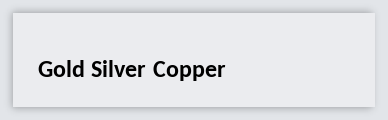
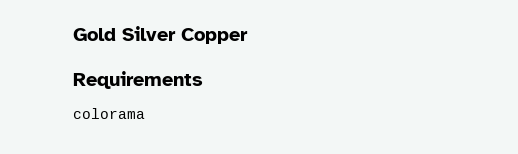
+ Requirements
+ colorama

